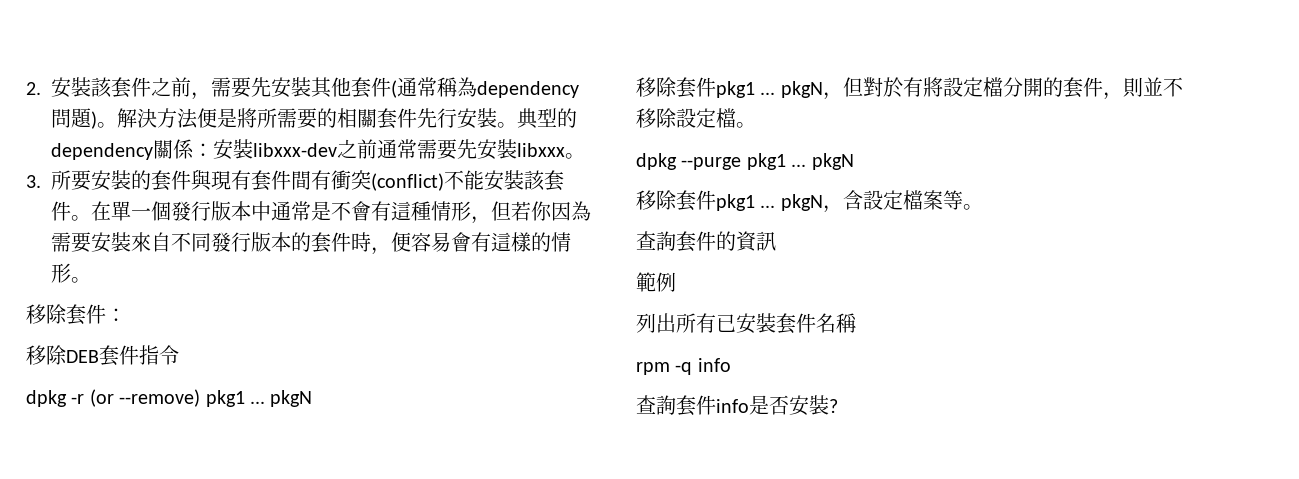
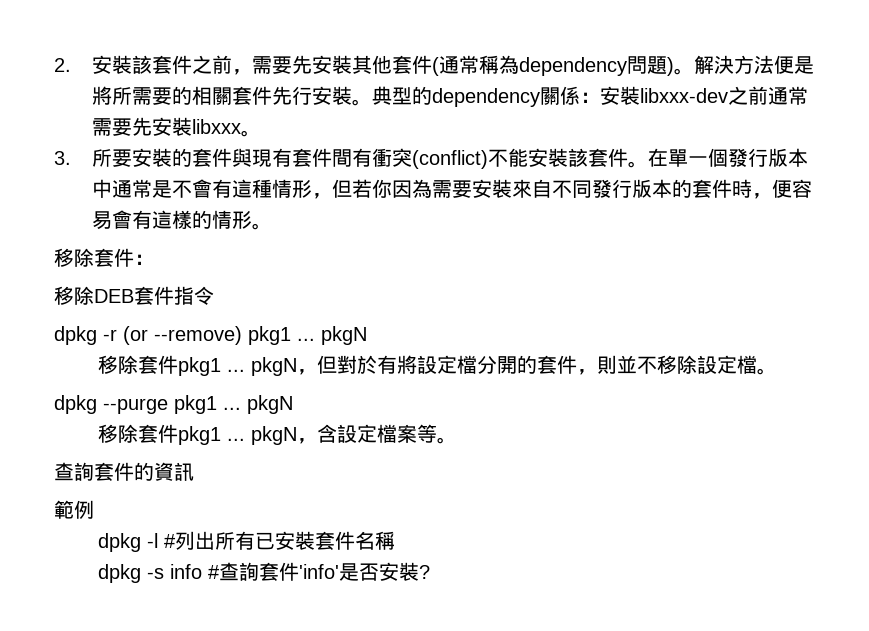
- 列出所有已安裝套件名稱
+ dpkg -l #列出所有已安裝套件名稱
- rpm -q info
- 查詢套件info是否安裝?
+ dpkg -s info #查詢套件'info'是否安裝?

